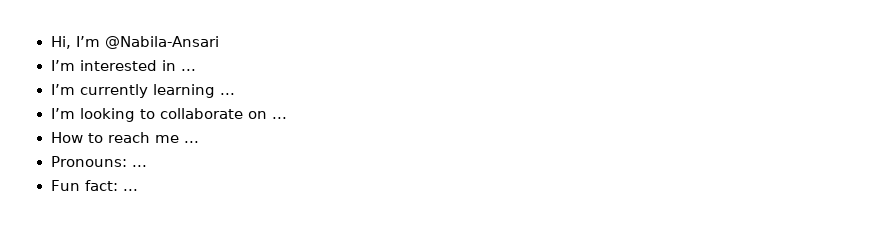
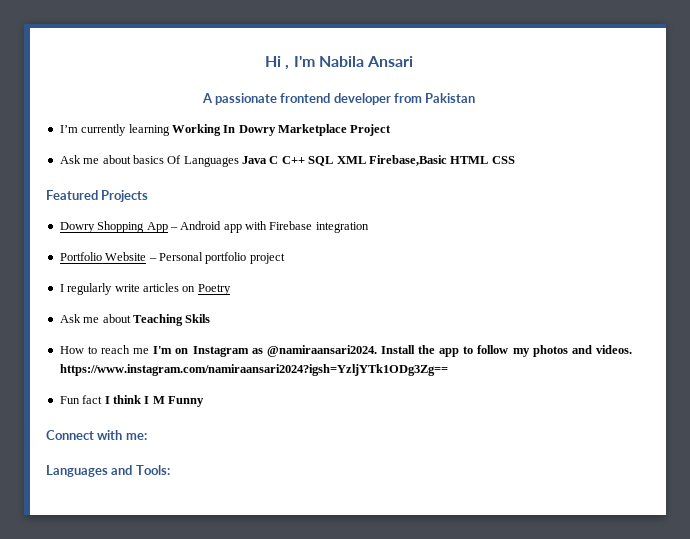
- Hi, I’m @Nabila-Ansari
- I’m interested in ...
- I’m currently learning ...
- I’m looking to collaborate on ...
- How to reach me ...
- Pronouns: ...
- Fun fact: ...
+ Hi , I'm Nabila Ansari
+ A passionate frontend developer from Pakistan
+ I’m currently learning Working In Dowry Marketplace Project
+ Ask me about basics Of Languages Java C C++ SQL XML Firebase,Basic HTML CSS
+ Featured Projects
+ Dowry Shopping App – Android app with Firebase integration
+ Portfolio Website – Personal portfolio project
+ I regularly write articles on Poetry
+ Ask me about Teaching Skils
+ How to reach me I'm on Instagram as @namiraansari2024. Install the app to follow my photos and videos. https://www.instagram.com/namiraansari2024?igsh=YzljYTk1ODg3Zg==
+ Fun fact I think I M Funny
+ Connect with me:
+ Languages and Tools:

